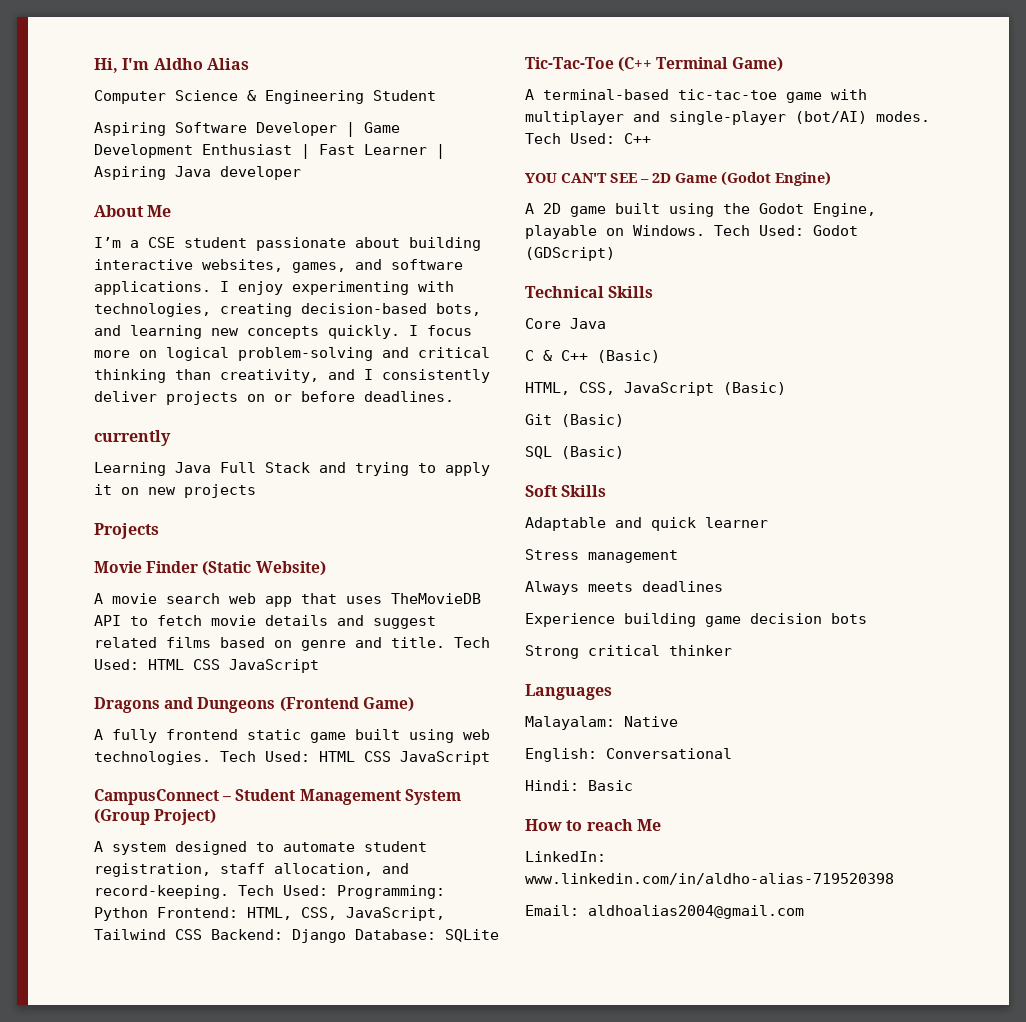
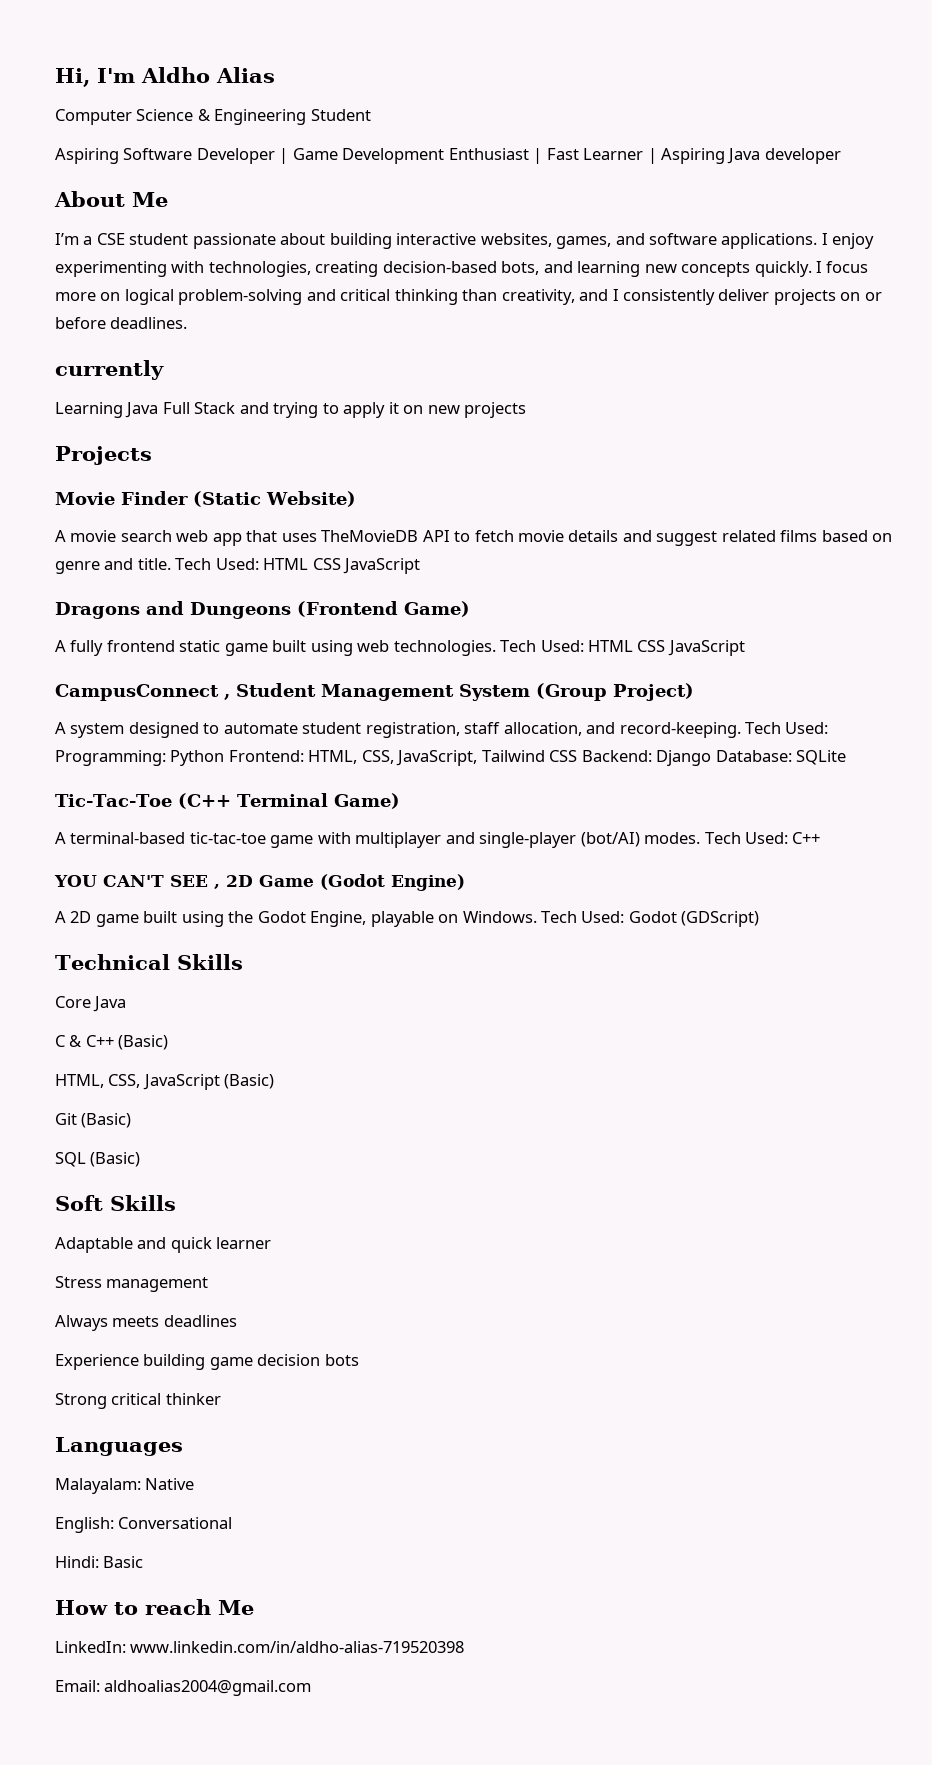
- CampusConnect – Student Management System (Group Project)
+ CampusConnect , Student Management System (Group Project)
- YOU CAN'T SEE – 2D Game (Godot Engine)
+ YOU CAN'T SEE , 2D Game (Godot Engine)

